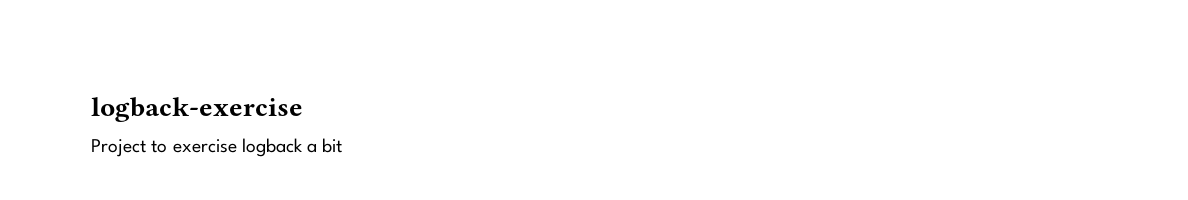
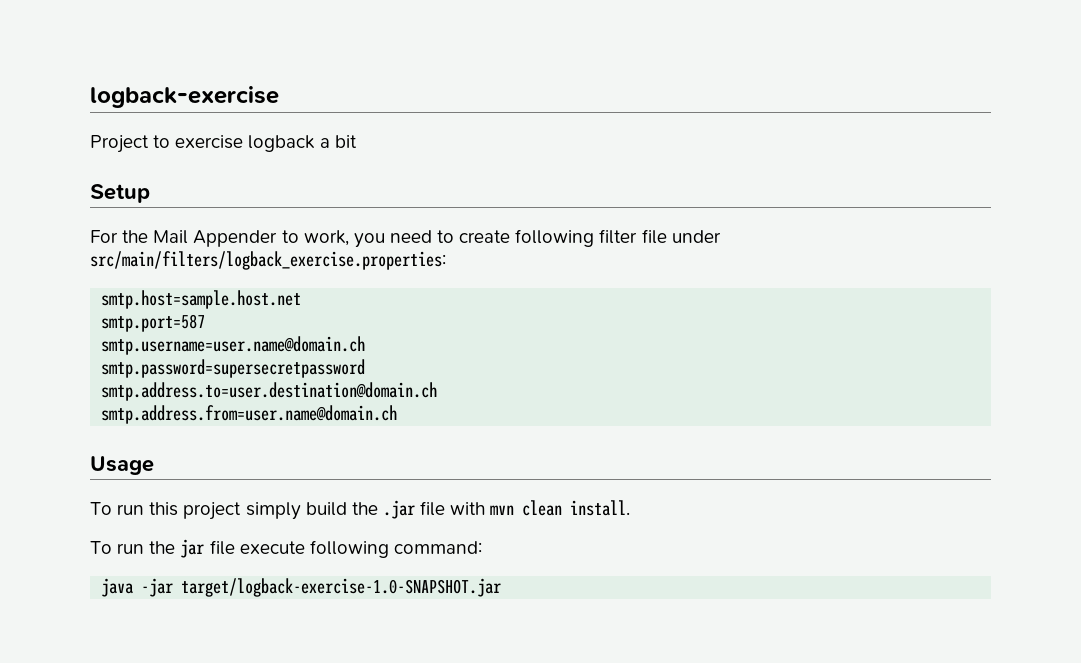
+ Setup
+ For the Mail Appender to work, you need to create following filter file under src/main/filters/logback_exercise.properties:
+ smtp.host=sample.host.net
+ smtp.port=587
+ smtp.username=user.name@domain.ch
+ smtp.password=supersecretpassword
+ smtp.address.to=user.destination@domain.ch
+ smtp.address.from=user.name@domain.ch
+ Usage
+ To run this project simply build the .jar file with mvn clean install.
+ To run the jar file execute following command:
+ java -jar target/logback-exercise-1.0-SNAPSHOT.jar

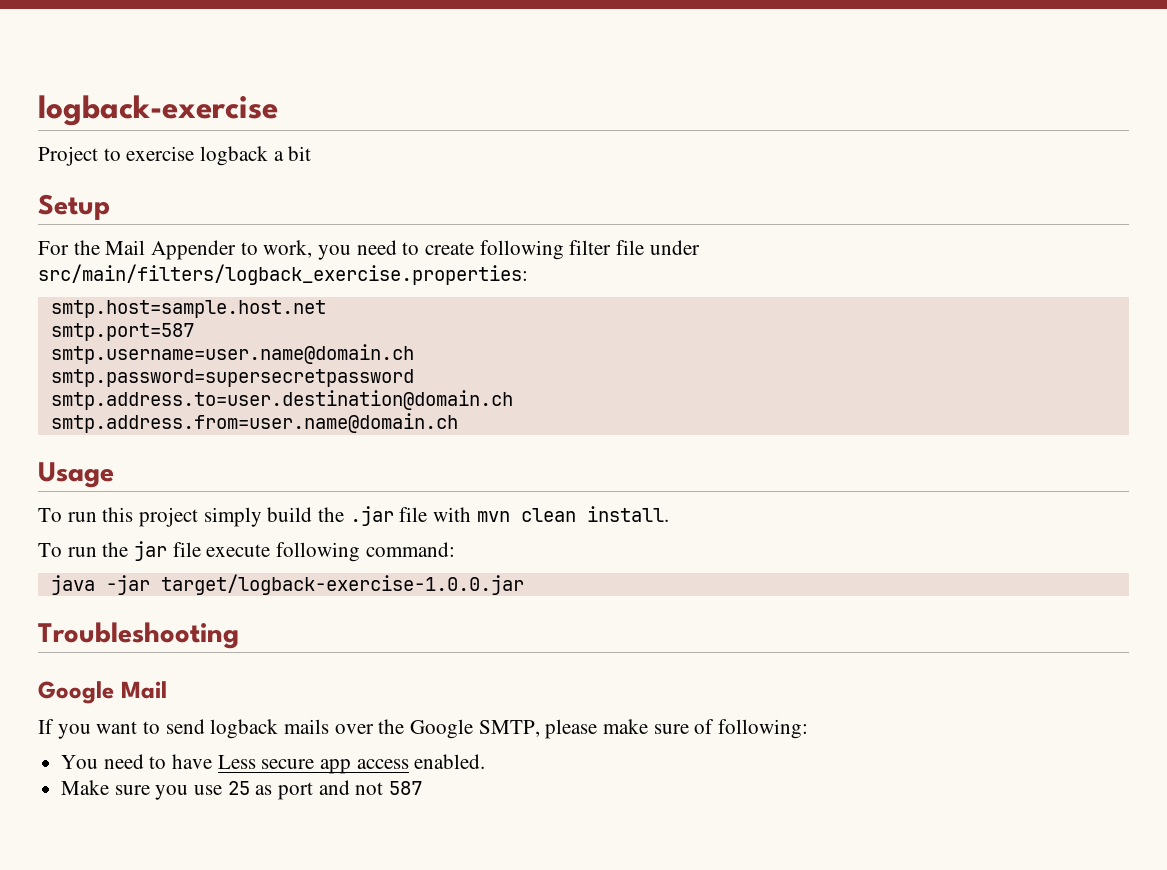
- java -jar target/logback-exercise-1.0-SNAPSHOT.jar
+ java -jar target/logback-exercise-1.0.0.jar
+ Troubleshooting
+ Google Mail
+ If you want to send logback mails over the Google SMTP, please make sure of following:
+ You need to have Less secure app access enabled.
+ Make sure you use 25 as port and not 587

